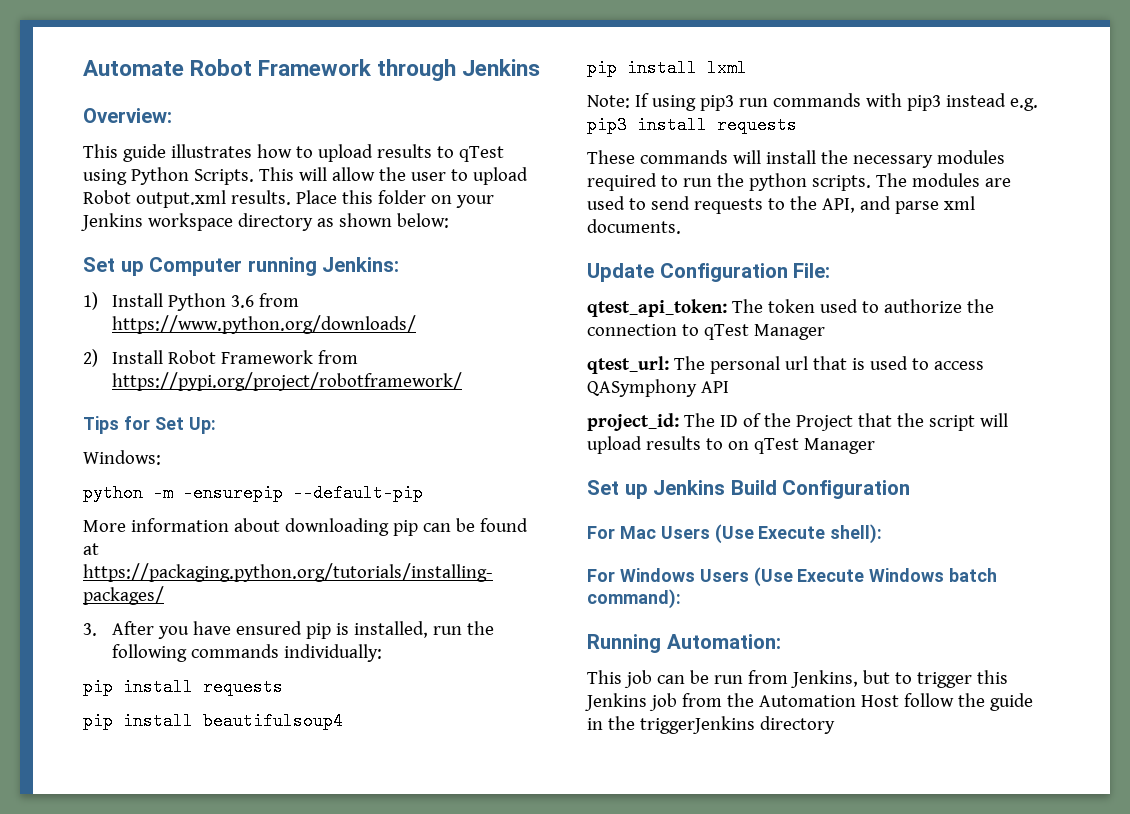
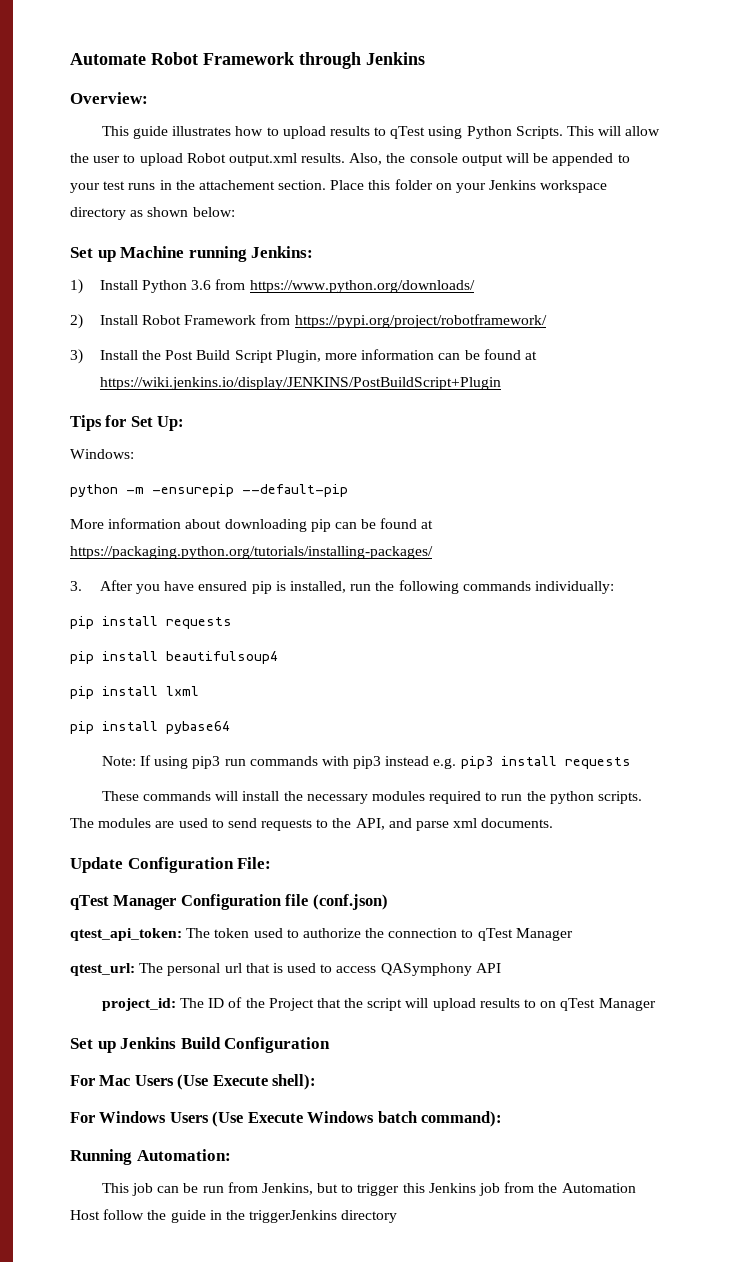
+ Also, the console output will be appended to your test runs in the attachement section.
- Set up Computer running Jenkins:
+ Set up Machine running Jenkins:
+ 3) Install the Post Build Script Plugin, more information can be found at https://wiki.jenkins.io/display/JENKINS/PostBuildScript+Plugin
+ pip install pybase64
+ qTest Manager Configuration file (conf.json)

